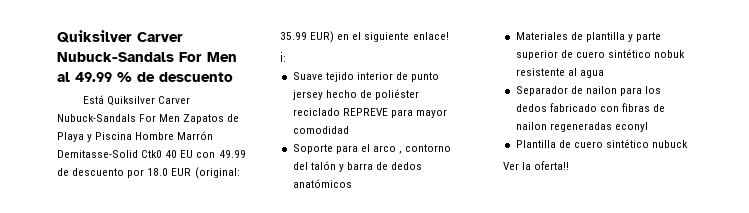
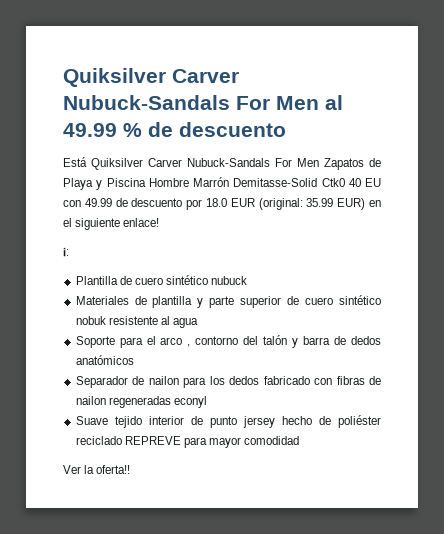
+ Plantilla de cuero sintético nubuck
+ Materiales de plantilla y parte superior de cuero sintético nobuk resistente al agua
+ Soporte para el arco , contorno del talón y barra de dedos anatómicos
+ Separador de nailon para los dedos fabricado con fibras de nailon regeneradas econyl
- Soporte para el arco , contorno del talón y barra de dedos anatómicos
- Materiales de plantilla y parte superior de cuero sintético nobuk resistente al agua
- Separador de nailon para los dedos fabricado con fibras de nailon regeneradas econyl
- Plantilla de cuero sintético nubuck

